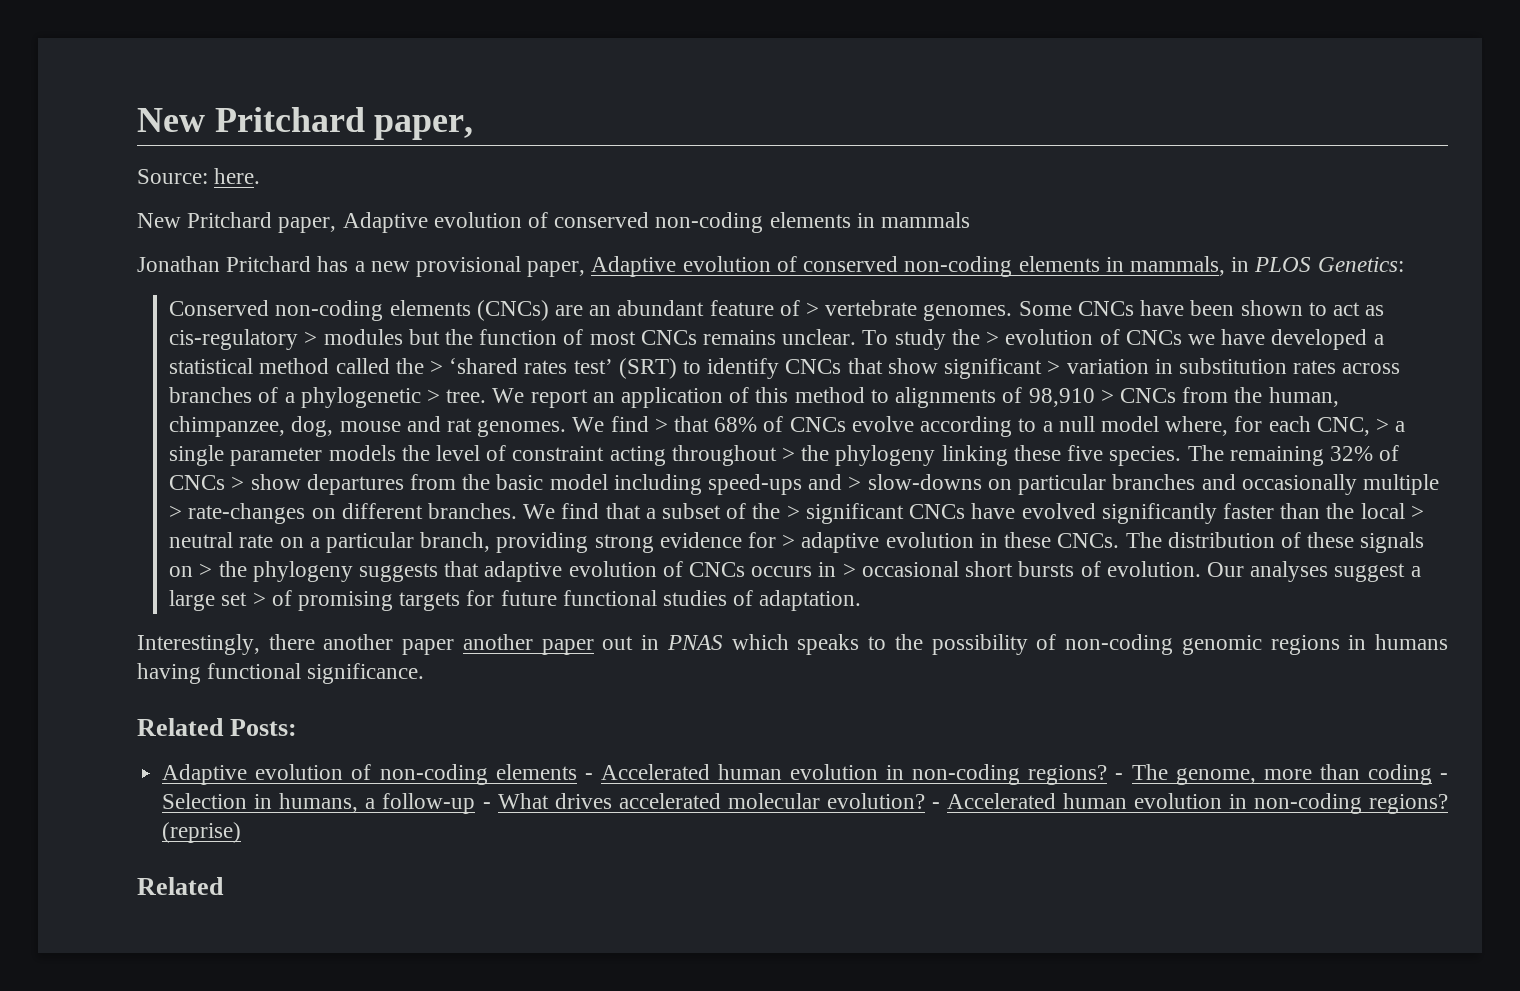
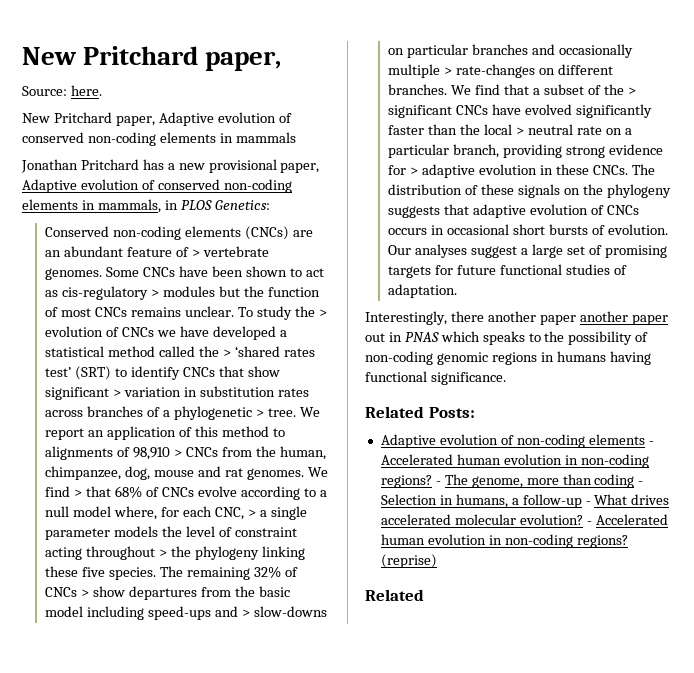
- The distribution of these signals on > the phylogeny suggests that adaptive evolution of CNCs occurs in > occasional short bursts of evolution.
+ The distribution of these signals on the phylogeny suggests that adaptive evolution of CNCs occurs in occasional short bursts of evolution.
- Our analyses suggest a large set > of promising targets for future functional studies of adaptation.
+ Our analyses suggest a large set of promising targets for future functional studies of adaptation.

